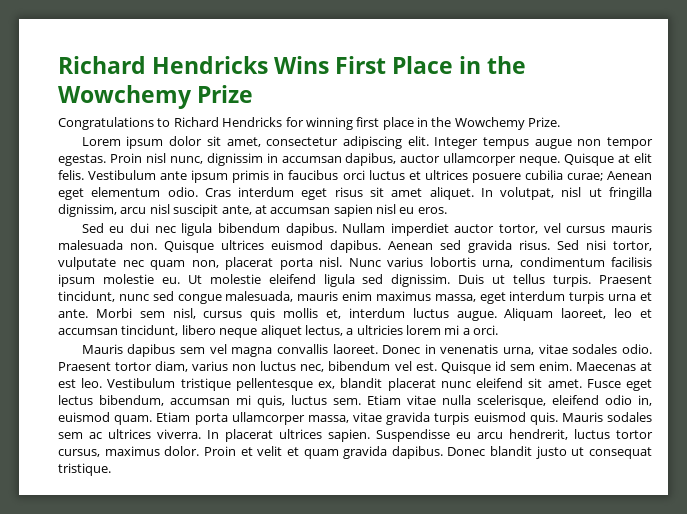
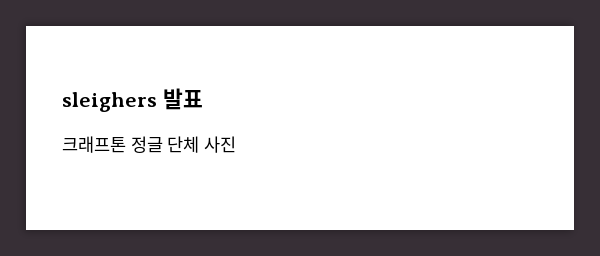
- Richard Hendricks Wins First Place in the Wowchemy Prize
- Congratulations to Richard Hendricks for winning first place in the Wowchemy Prize.
- Lorem ipsum dolor sit amet, consectetur adipiscing elit. Integer tempus augue non tempor egestas. Proin nisl nunc, dignissim in accumsan dapibus, auctor ullamcorper neque. Quisque at elit felis. Vestibulum ante ipsum primis in faucibus orci luctus et ultrices posuere cubilia curae; Aenean eget elementum odio. Cras interdum eget risus sit amet aliquet. In volutpat, nisl ut fringilla dignissim, arcu nisl suscipit ante, at accumsan sapien nisl eu eros.
- Sed eu dui nec ligula bibendum dapibus. Nullam imperdiet auctor tortor, vel cursus mauris malesuada non. Quisque ultrices euismod dapibus. Aenean sed gravida risus. Sed nisi tortor, vulputate nec quam non, placerat porta nisl. Nunc varius lobortis urna, condimentum facilisis ipsum molestie eu. Ut molestie eleifend ligula sed dignissim. Duis ut tellus turpis. Praesent tincidunt, nunc sed congue malesuada, mauris enim maximus massa, eget interdum turpis urna et ante. Morbi sem nisl, cursus quis mollis et, interdum luctus augue. Aliquam laoreet, leo et accumsan tincidunt, libero neque aliquet lectus, a ultricies lorem mi a orci.
- Mauris dapibus sem vel magna convallis laoreet. Donec in venenatis urna, vitae sodales odio. Praesent tortor diam, varius non luctus nec, bibendum vel est. Quisque id sem enim. Maecenas at est leo. Vestibulum tristique pellentesque ex, blandit placerat nunc eleifend sit amet. Fusce eget lectus bibendum, accumsan mi quis, luctus sem. Etiam vitae nulla scelerisque, eleifend odio in, euismod quam. Etiam porta ullamcorper massa, vitae gravida turpis euismod quis. Mauris sodales sem ac ultrices viverra. In placerat ultrices sapien. Suspendisse eu arcu hendrerit, luctus tortor cursus, maximus dolor. Proin et velit et quam gravida dapibus. Donec blandit justo ut consequat tristique.
+ sleighers 발표
+ 크래프톤 정글 단체 사진

